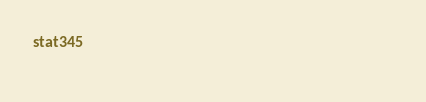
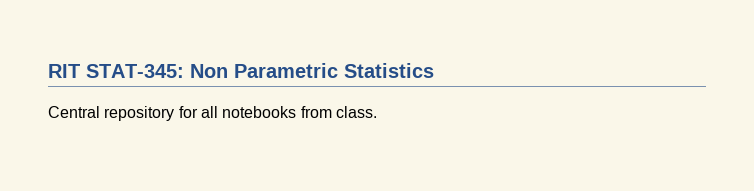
- stat345
+ RIT STAT-345: Non Parametric Statistics
+ Central repository for all notebooks from class.

